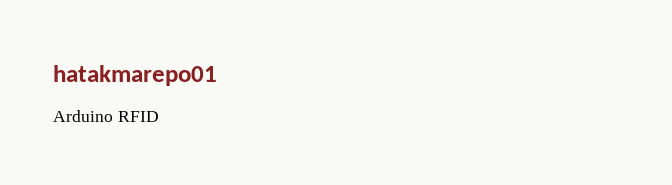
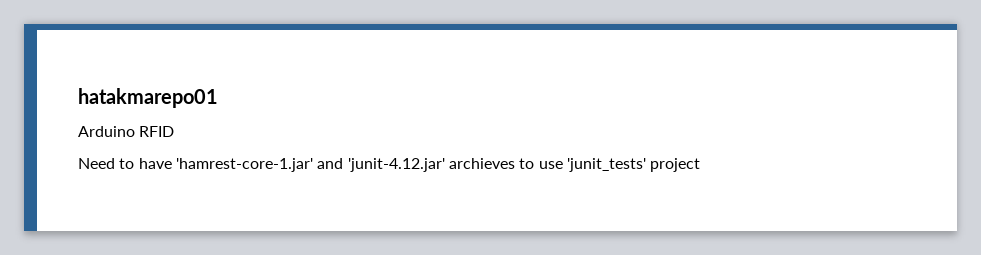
+ Need to have 'hamrest-core-1.jar' and 'junit-4.12.jar' archieves to use 'junit_tests' project

